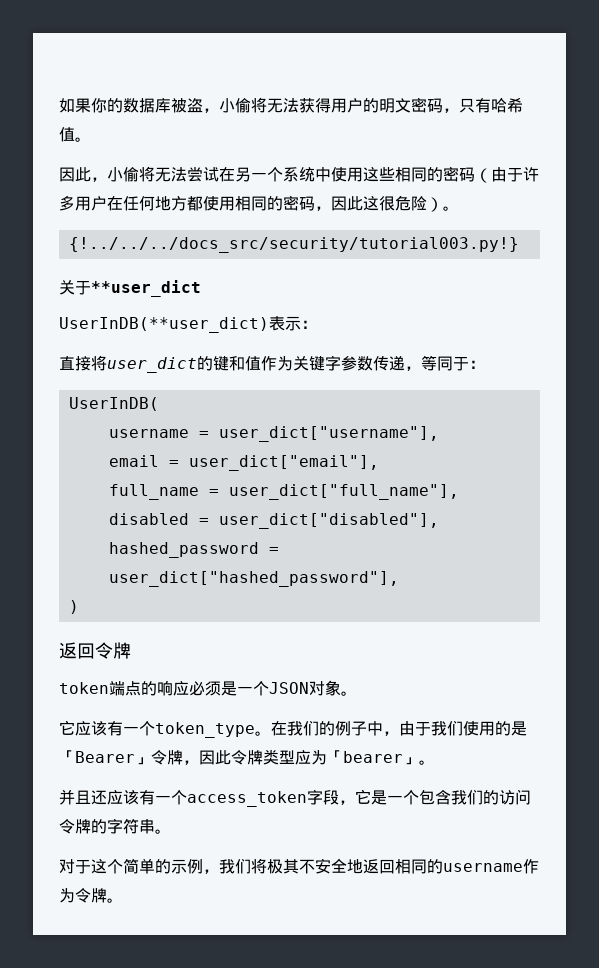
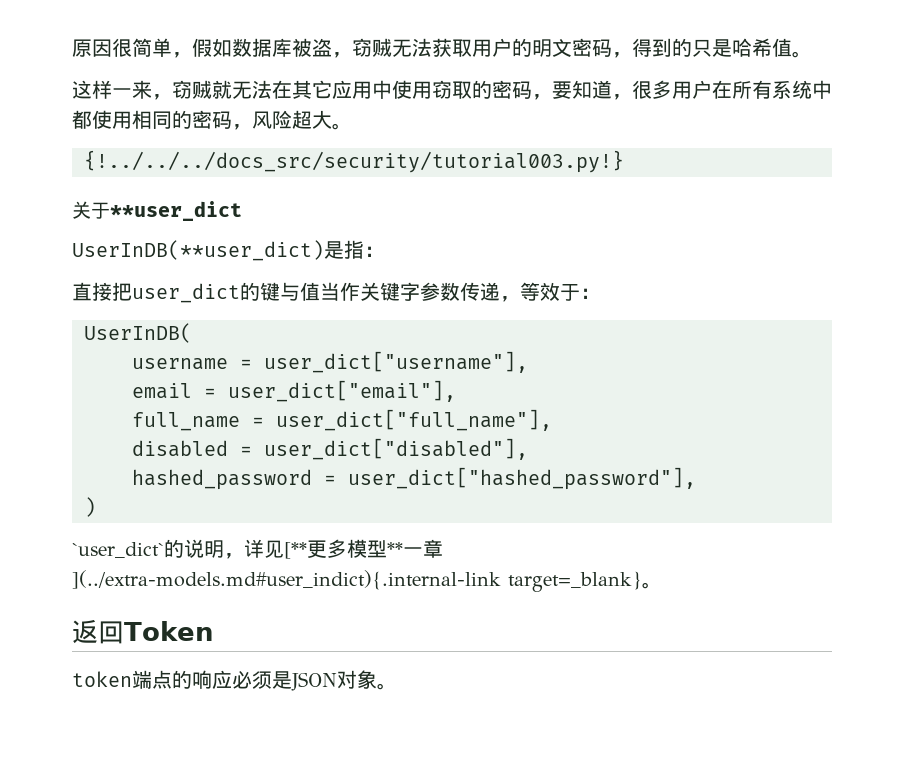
- 如果你的数据库被盗，小偷将无法获得用户的明文密码，只有哈希值。
+ 原因很简单，假如数据库被盗，窃贼无法获取用户的明文密码，得到的只是哈希值。
- 因此，小偷将无法尝试在另一个系统中使用这些相同的密码（由于许多用户在任何地方都使用相同的密码，因此这很危险）。
+ 这样一来，窃贼就无法在其它应用中使用窃取的密码，要知道，很多用户在所有系统中都使用相同的密码，风险超大。
- UserInDB(**user_dict)表示：
+ UserInDB(**user_dict)是指：
- 直接将user_dict的键和值作为关键字参数传递，等同于：
+ 直接把user_dict的键与值当作关键字参数传递，等效于：
- 返回令牌
+ `user_dict`的说明，详见[**更多模型**一章](../extra-models.md#user_indict){.internal-link target=_blank}。
+ 返回Token
- token端点的响应必须是一个JSON对象。
+ token端点的响应必须是JSON对象。
- 它应该有一个token_type。在我们的例子中，由于我们使用的是「Bearer」令牌，因此令牌类型应为「bearer」。
- 并且还应该有一个access_token字段，它是一个包含我们的访问令牌的字符串。
- 对于这个简单的示例，我们将极其不安全地返回相同的username作为令牌。

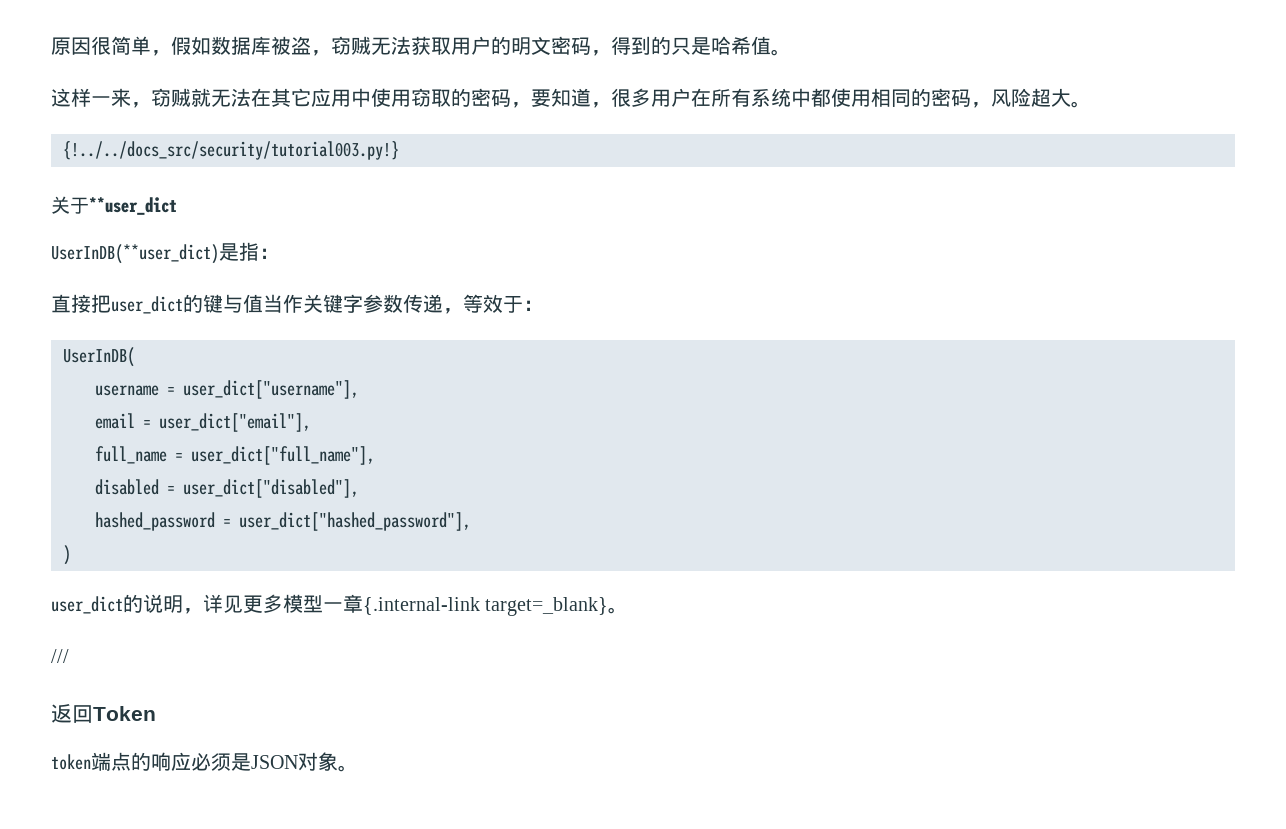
- {!../../../docs_src/security/tutorial003.py!}
+ {!../../docs_src/security/tutorial003.py!}
- `user_dict`的说明，详见[**更多模型**一章](../extra-models.md#user_indict){.internal-link target=_blank}。
+ user_dict的说明，详见更多模型一章{.internal-link target=_blank}。
+ ///

